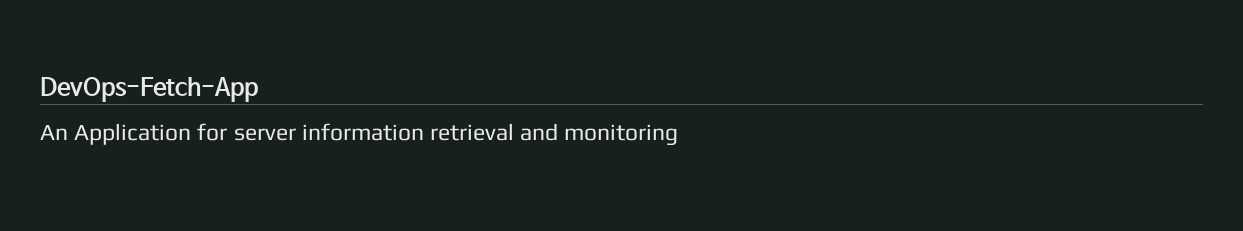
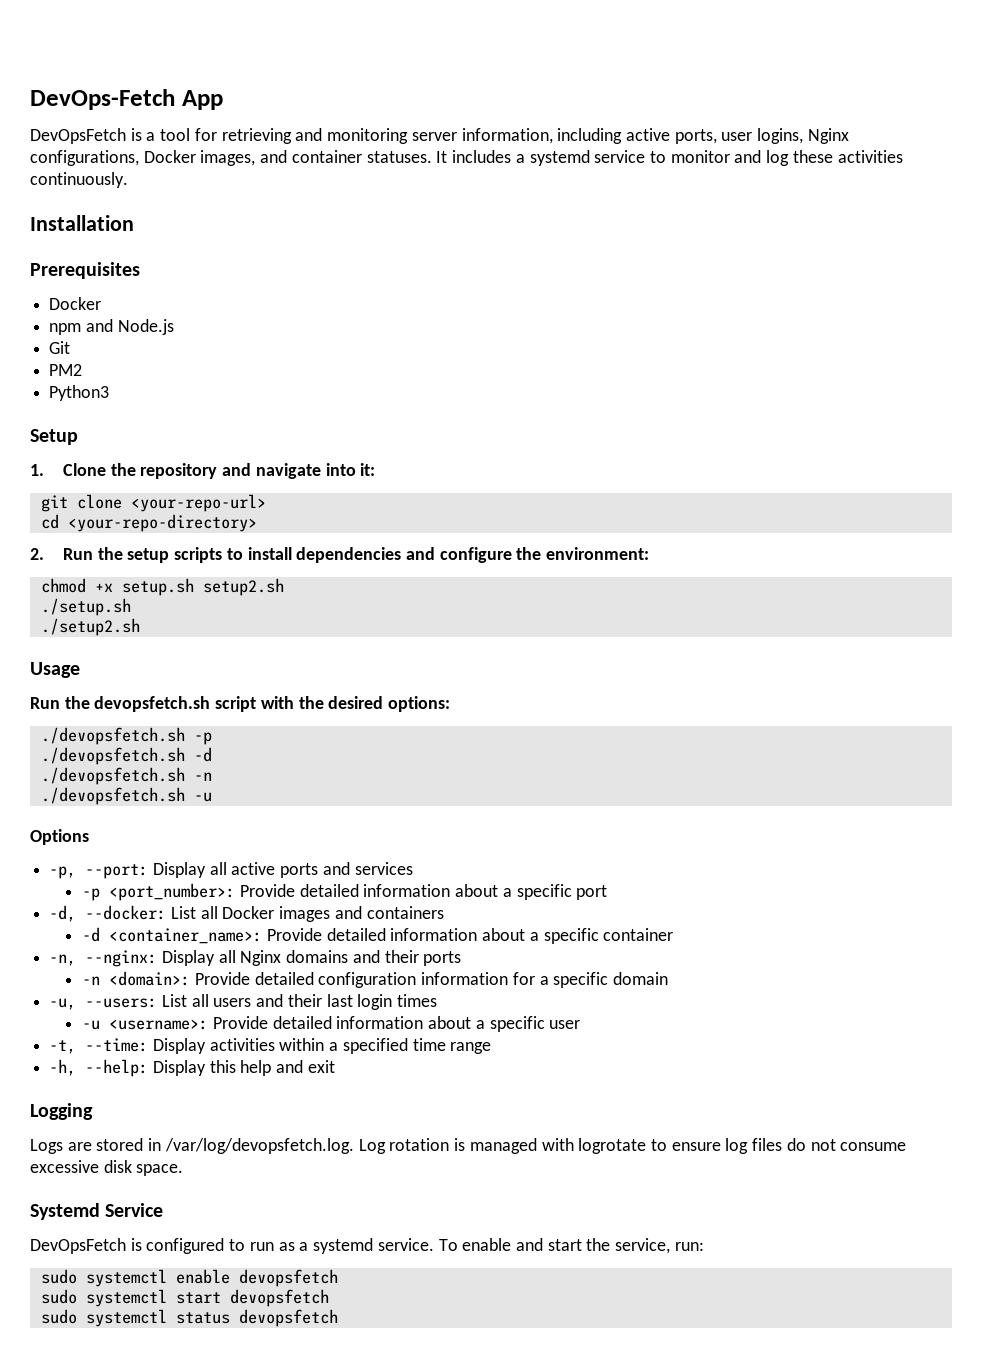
- DevOps-Fetch-App
- An Application for server information retrieval and monitoring
+ DevOps-Fetch App
+ DevOpsFetch is a tool for retrieving and monitoring server information, including active ports, user logins, Nginx configurations, Docker images, and container statuses. It includes a systemd service to monitor and log these activities continuously.
+ Installation
+ Prerequisites
+ Docker
+ npm and Node.js
+ Git
+ PM2
+ Python3
+ Setup
+ 1. Clone the repository and navigate into it:
+ git clone <your-repo-url>
+ cd <your-repo-directory>
+ 2. Run the setup scripts to install dependencies and configure the environment:
+ chmod +x setup.sh setup2.sh
+ ./setup.sh
+ ./setup2.sh
+ Usage
+ Run the devopsfetch.sh script with the desired options:
+ ./devopsfetch.sh -p
+ ./devopsfetch.sh -d
+ ./devopsfetch.sh -n
+ ./devopsfetch.sh -u
+ Options
+ -p, --port: Display all active ports and services
+ -p <port_number>: Provide detailed information about a specific port
+ -d, --docker: List all Docker images and containers
+ -d <container_name>: Provide detailed information about a specific container
+ -n, --nginx: Display all Nginx domains and their ports
+ -n <domain>: Provide detailed configuration information for a specific domain
+ -u, --users: List all users and their last login times
+ -u <username>: Provide detailed information about a specific user
+ -t, --time: Display activities within a specified time range
+ -h, --help: Display this help and exit
+ Logging
+ Logs are stored in /var/log/devopsfetch.log. Log rotation is managed with logrotate to ensure log files do not consume excessive disk space.
+ Systemd Service
+ DevOpsFetch is configured to run as a systemd service. To enable and start the service, run:
+ sudo systemctl enable devopsfetch
+ sudo systemctl start devopsfetch
+ sudo systemctl status devopsfetch

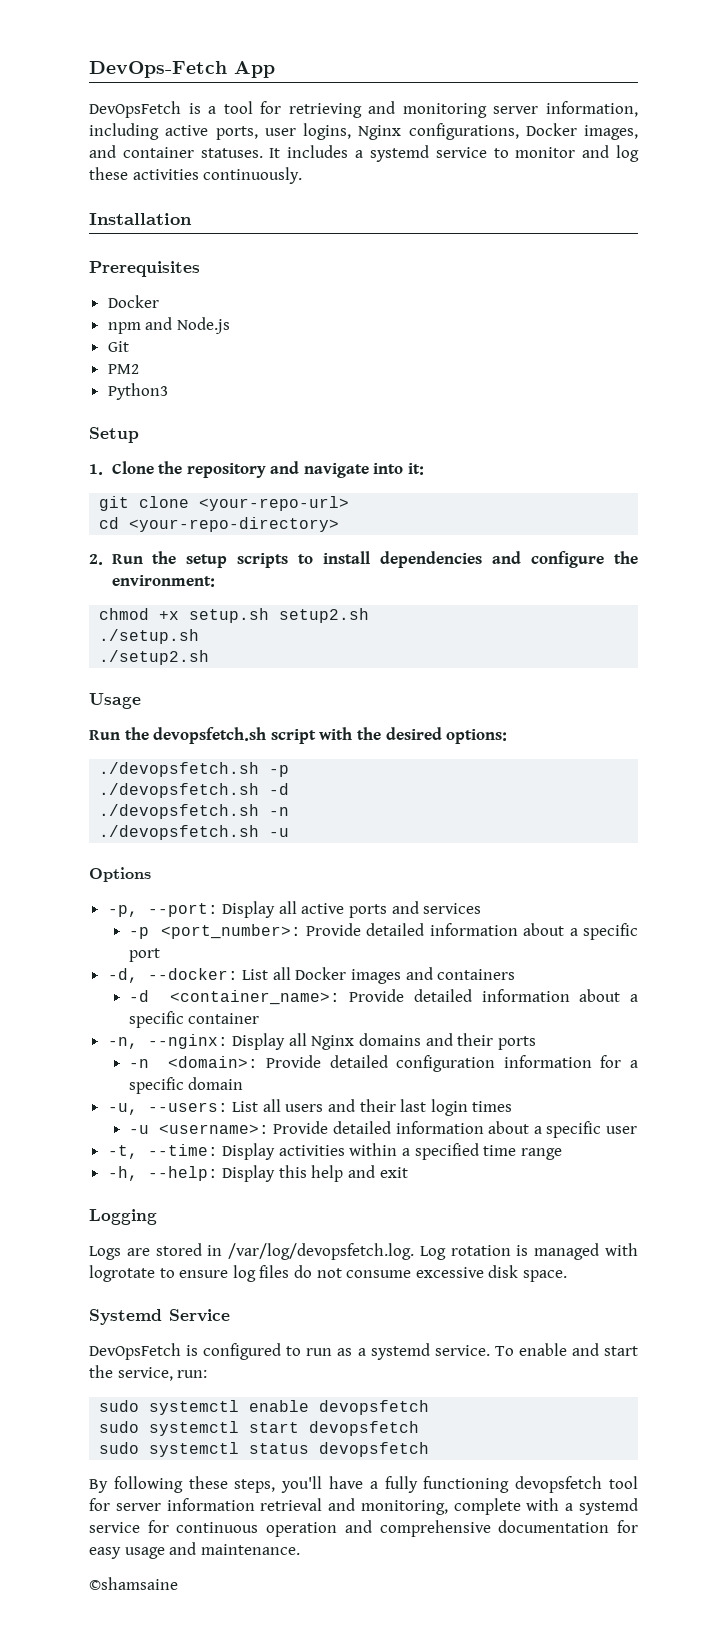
+ By following these steps, you'll have a fully functioning devopsfetch tool for server information retrieval and monitoring, complete with a systemd service for continuous operation and comprehensive documentation for easy usage and maintenance.
+ ©shamsaine

